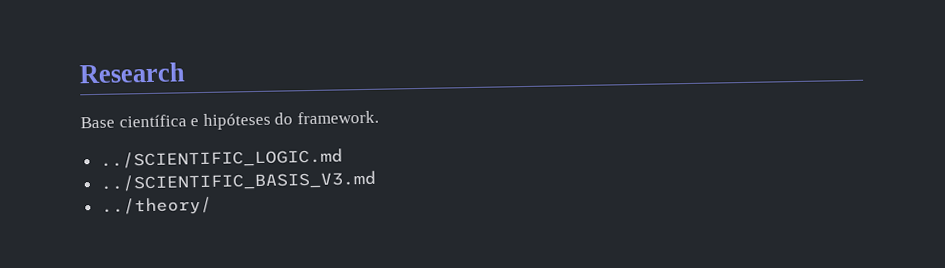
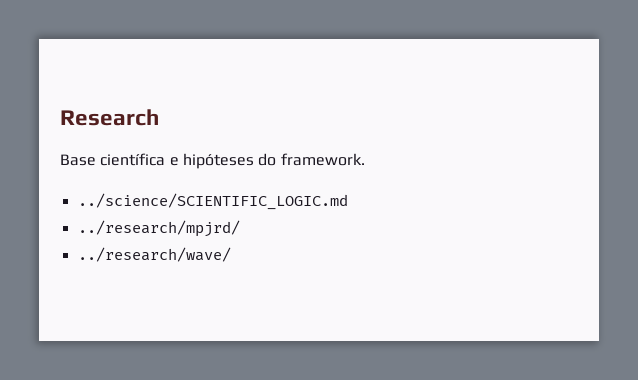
- ../SCIENTIFIC_LOGIC.md
- ../SCIENTIFIC_BASIS_V3.md
- ../theory/
+ ../science/SCIENTIFIC_LOGIC.md
+ ../research/mpjrd/
+ ../research/wave/

